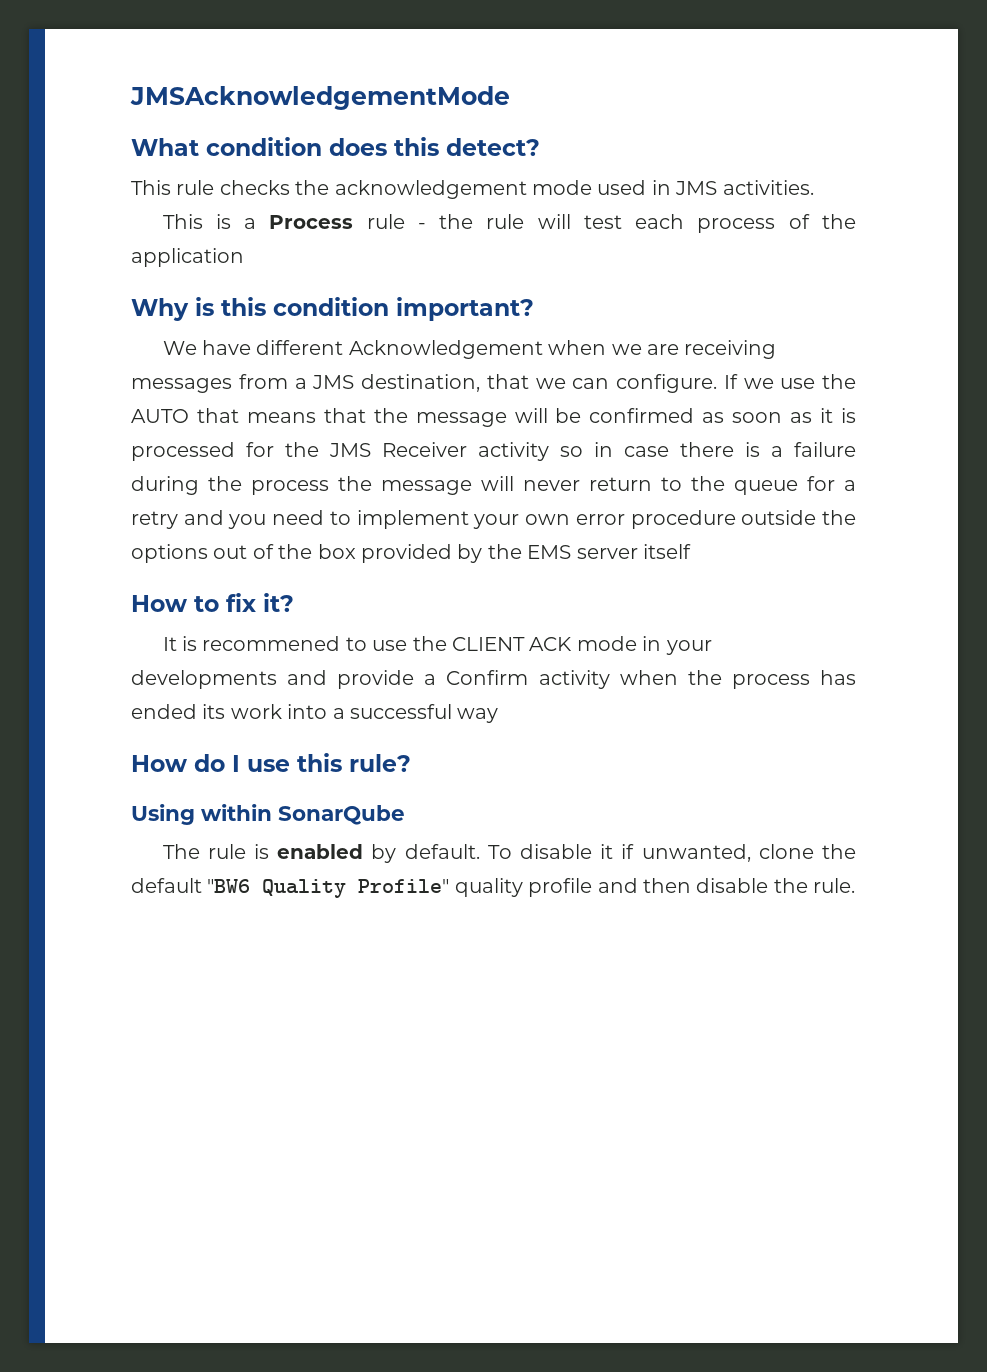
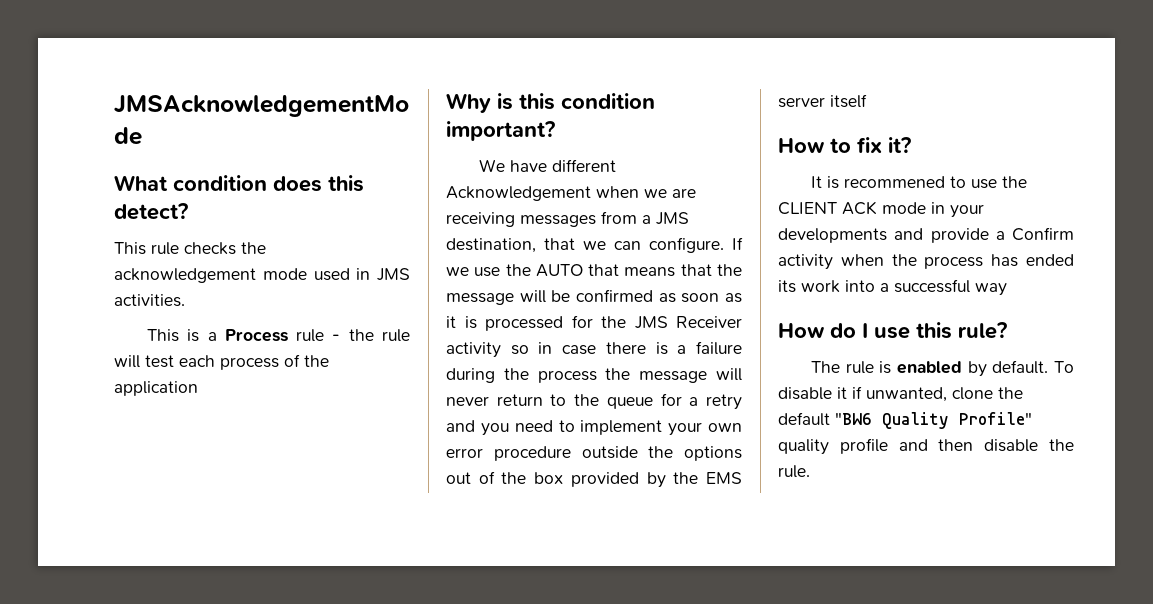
- Using within SonarQube

